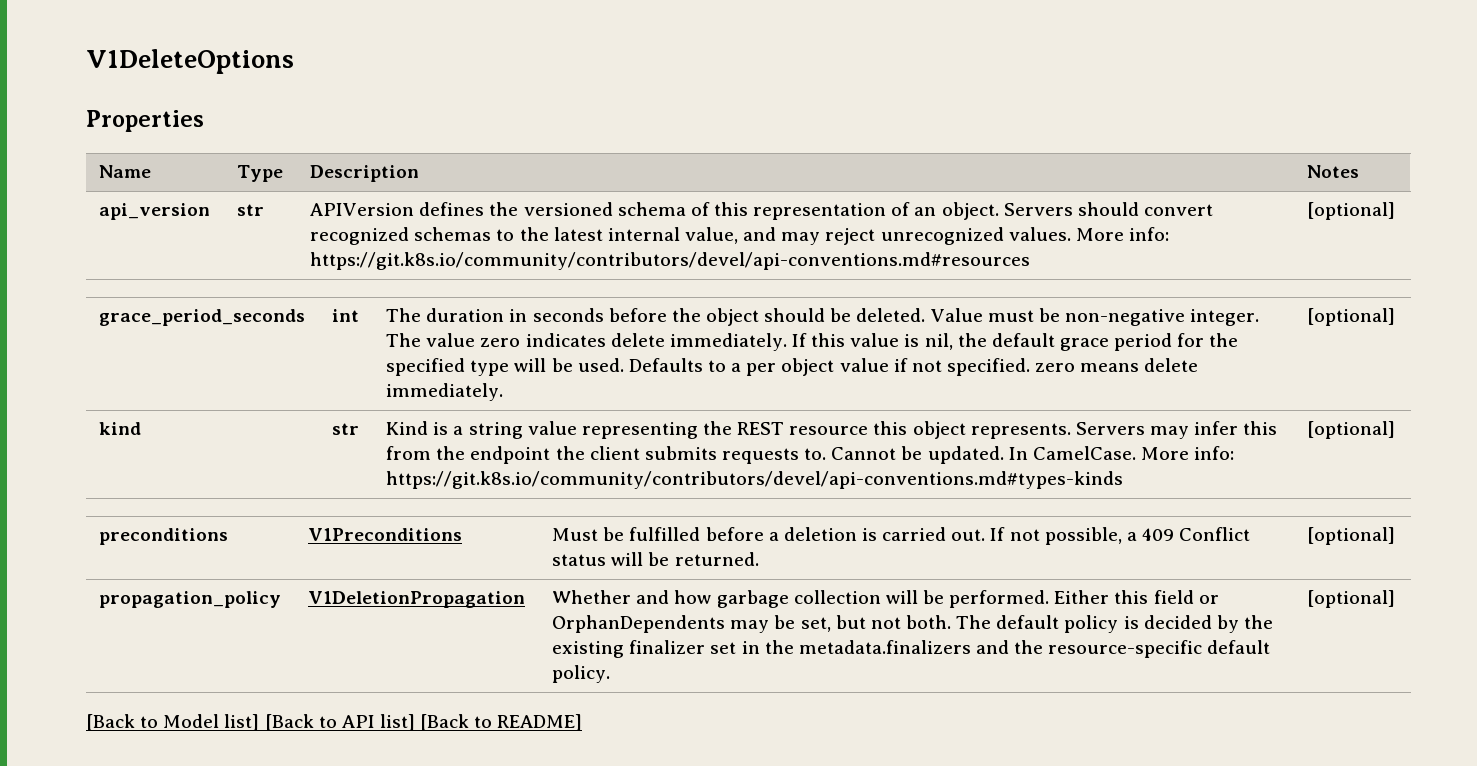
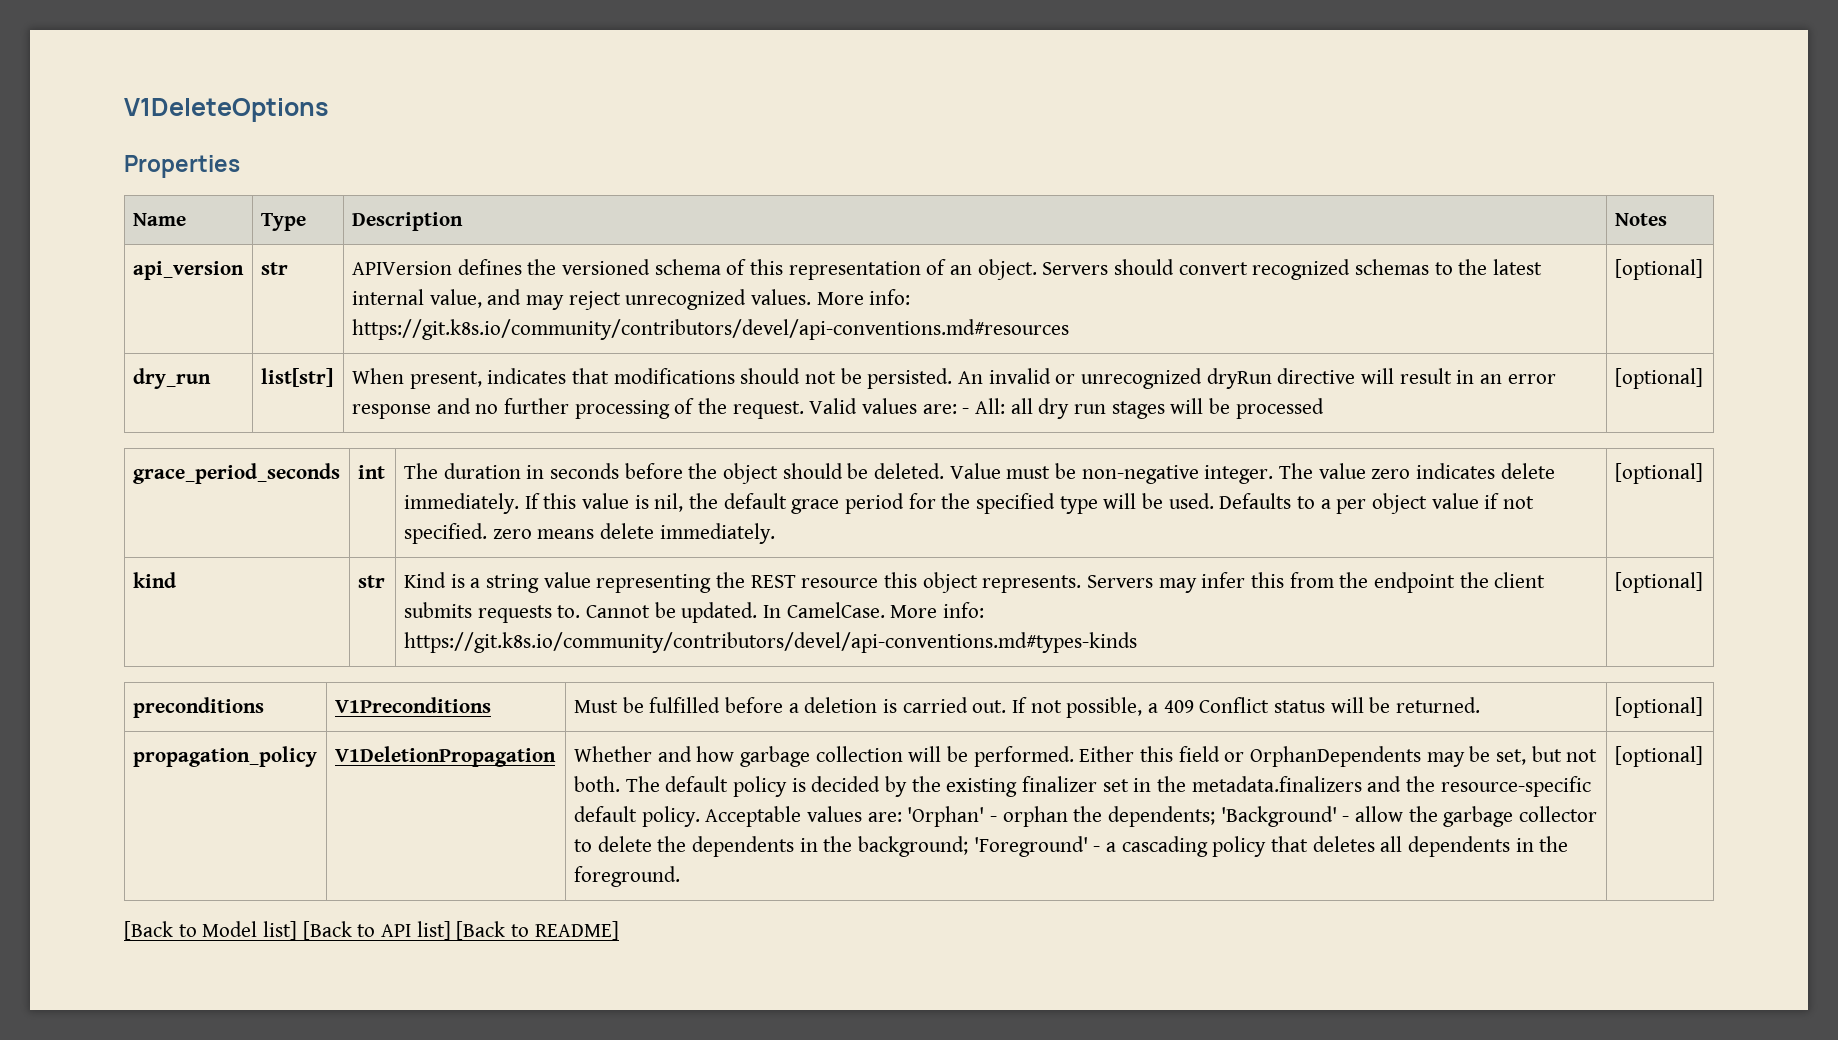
+ dry_run | list[str] | When present, indicates that modifications should not be persisted. An invalid or unrecognized dryRun directive will result in an error response and no further processing of the request. Valid values are: - All: all dry run stages will be processed | [optional]
+ Acceptable values are: 'Orphan' - orphan the dependents; 'Background' - allow the garbage collector to delete the dependents in the background; 'Foreground' - a cascading policy that deletes all dependents in the foreground.

